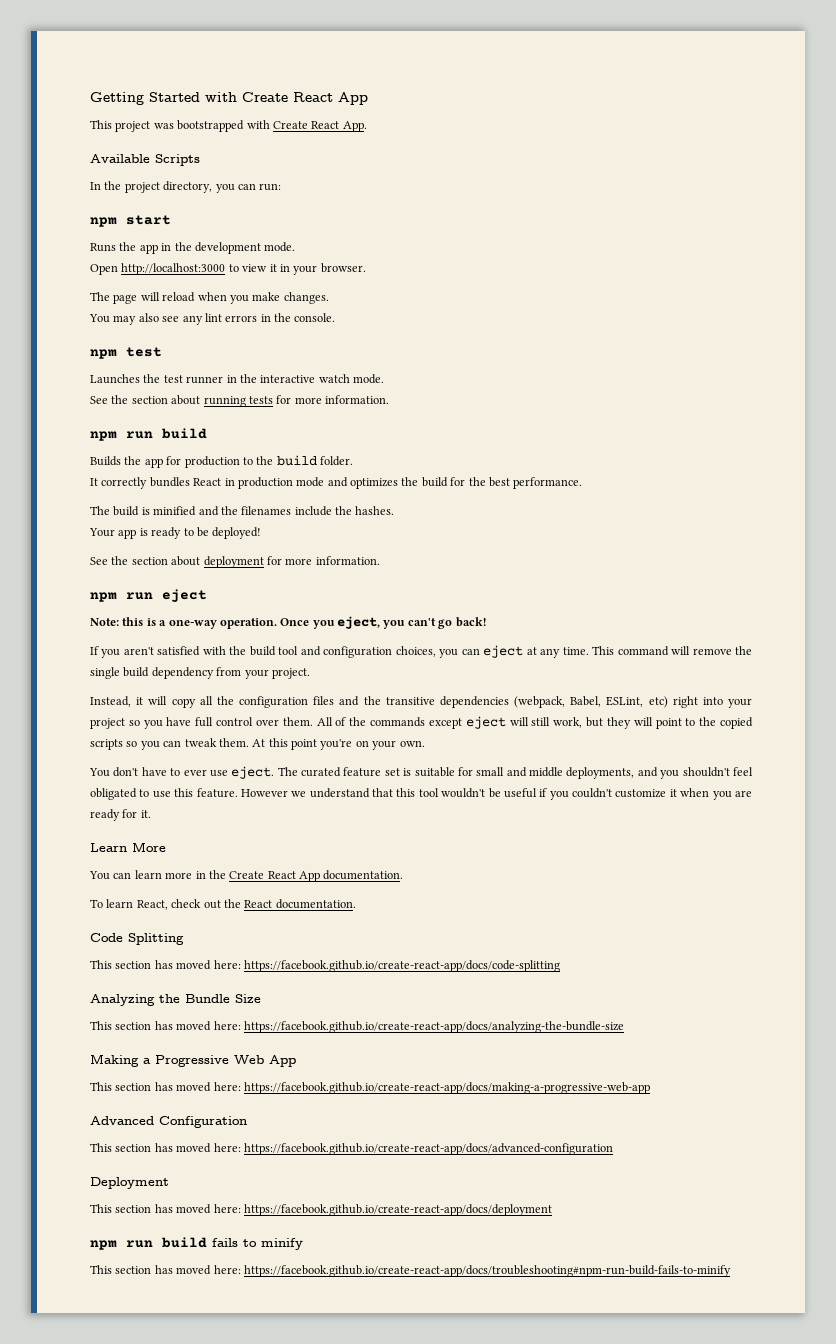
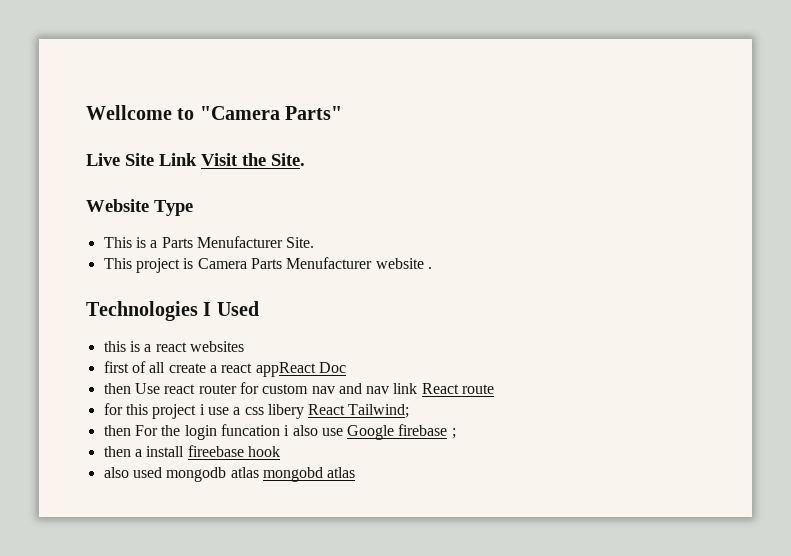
- Getting Started with Create React App
- This project was bootstrapped with Create React App.
- Available Scripts
- In the project directory, you can run:
- npm start
- Runs the app in the development mode.
- Open http://localhost:3000 to view it in your browser.
- The page will reload when you make changes.
- You may also see any lint errors in the console.
- npm test
- Launches the test runner in the interactive watch mode.
- See the section about running tests for more information.
- npm run build
- Builds the app for production to the build folder.
- It correctly bundles React in production mode and optimizes the build for the best performance.
- The build is minified and the filenames include the hashes.
- Your app is ready to be deployed!
- See the section about deployment for more information.
- npm run eject
- Note: this is a one-way operation. Once you eject, you can't go back!
- If you aren't satisfied with the build tool and configuration choices, you can eject at any time. This command will remove the single build dependency from your project.
- Instead, it will copy all the configuration files and the transitive dependencies (webpack, Babel, ESLint, etc) right into your project so you have full control over them. All of the commands except eject will still work, but they will point to the copied scripts so you can tweak them. At this point you're on your own.
- You don't have to ever use eject. The curated feature set is suitable for small and middle deployments, and you shouldn't feel obligated to use this feature. However we understand that this tool wouldn't be useful if you couldn't customize it when you are ready for it.
- Learn More
- You can learn more in the Create React App documentation.
- To learn React, check out the React documentation.
- Code Splitting
- This section has moved here: https://facebook.github.io/create-react-app/docs/code-splitting
- Analyzing the Bundle Size
- This section has moved here: https://facebook.github.io/create-react-app/docs/analyzing-the-bundle-size
- Making a Progressive Web App
- This section has moved here: https://facebook.github.io/create-react-app/docs/making-a-progressive-web-app
- Advanced Configuration
- This section has moved here: https://facebook.github.io/create-react-app/docs/advanced-configuration
- Deployment
- This section has moved here: https://facebook.github.io/create-react-app/docs/deployment
- npm run build fails to minify
- This section has moved here: https://facebook.github.io/create-react-app/docs/troubleshooting#npm-run-build-fails-to-minify
+ Wellcome to "Camera Parts"
+ Live Site Link Visit the Site.
+ Website Type
+ This is a Parts Menufacturer Site.
+ This project is Camera Parts Menufacturer website .
+ Technologies I Used
+ this is a react websites
+ first of all create a react appReact Doc
+ then Use react router for custom nav and nav link React route
+ for this project i use a css libery React Tailwind;
+ then For the login funcation i also use Google firebase ;
+ then a install fireebase hook
+ also used mongodb atlas mongobd atlas

